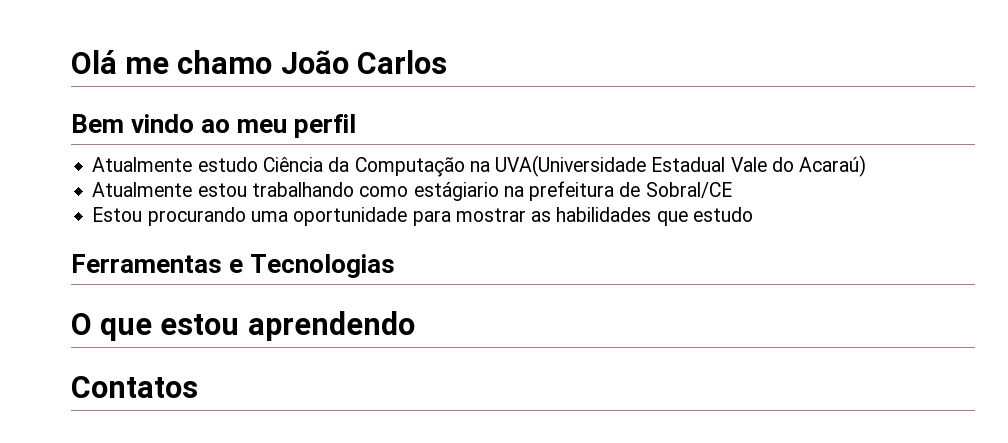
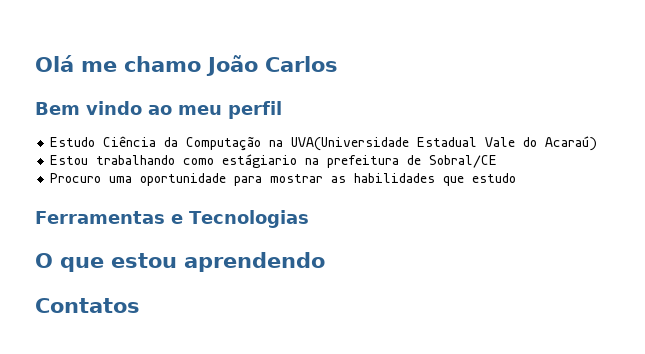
- Atualmente estudo Ciência da Computação na UVA(Universidade Estadual Vale do Acaraú)
+ Estudo Ciência da Computação na UVA(Universidade Estadual Vale do Acaraú)
- Atualmente estou trabalhando como estágiario na prefeitura de Sobral/CE
+ Estou trabalhando como estágiario na prefeitura de Sobral/CE
- Estou procurando uma oportunidade para mostrar as habilidades que estudo
+ Procuro uma oportunidade para mostrar as habilidades que estudo

